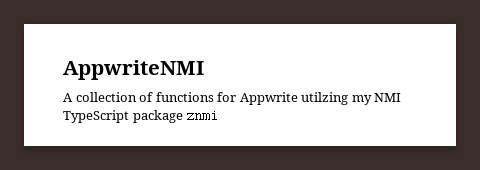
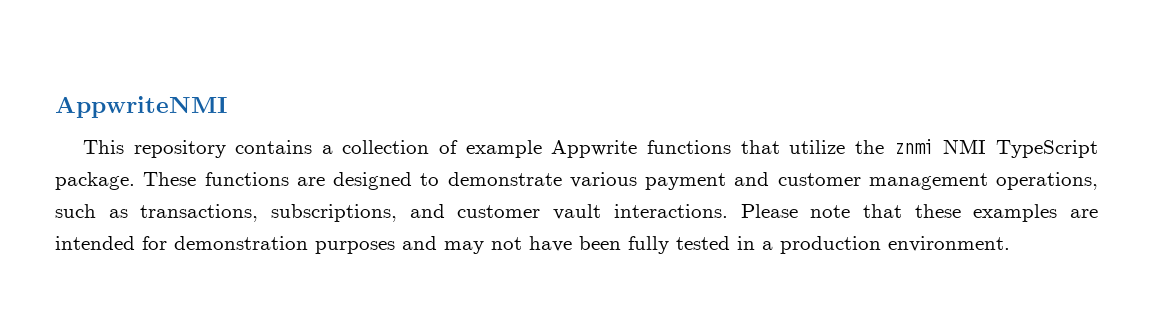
- A collection of functions for Appwrite utilzing my NMI TypeScript package znmi
+ This repository contains a collection of example Appwrite functions that utilize the znmi NMI TypeScript package. These functions are designed to demonstrate various payment and customer management operations, such as transactions, subscriptions, and customer vault interactions. Please note that these examples are intended for demonstration purposes and may not have been fully tested in a production environment.

